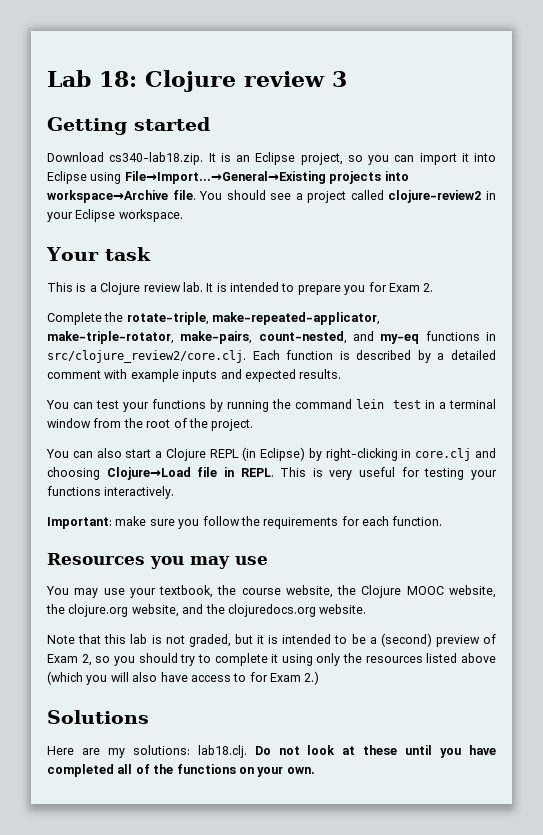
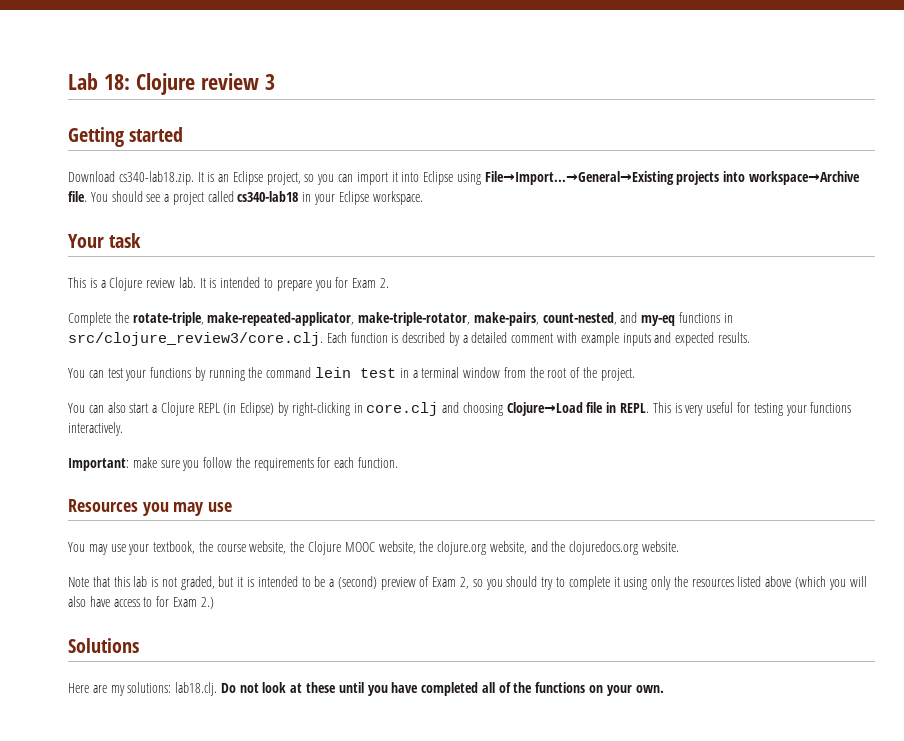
- You should see a project called clojure-review2 in your Eclipse workspace.
+ You should see a project called cs340-lab18 in your Eclipse workspace.
- Complete the rotate-triple, make-repeated-applicator, make-triple-rotator, make-pairs, count-nested, and my-eq functions in src/clojure_review2/core.clj. Each function is described by a detailed comment with example inputs and expected results.
+ Complete the rotate-triple, make-repeated-applicator, make-triple-rotator, make-pairs, count-nested, and my-eq functions in src/clojure_review3/core.clj. Each function is described by a detailed comment with example inputs and expected results.

